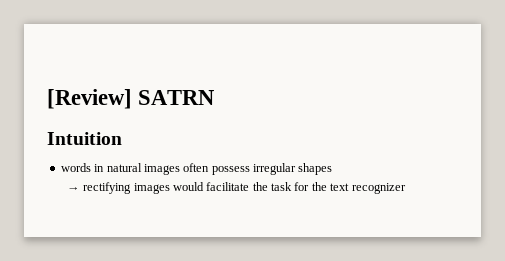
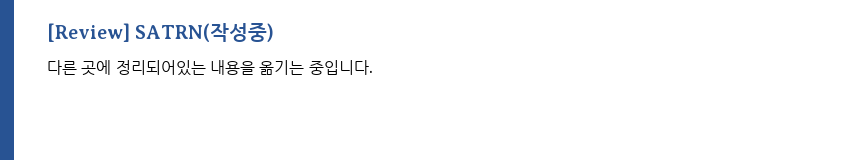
- [Review] SATRN
- Intuition
- words in natural images often possess irregular shapes
- → rectifying images would facilitate the task for the text recognizer
+ [Review] SATRN(작성중)
+ 다른 곳에 정리되어있는 내용을 옮기는 중입니다.

